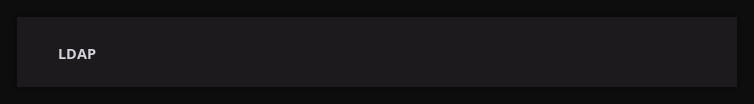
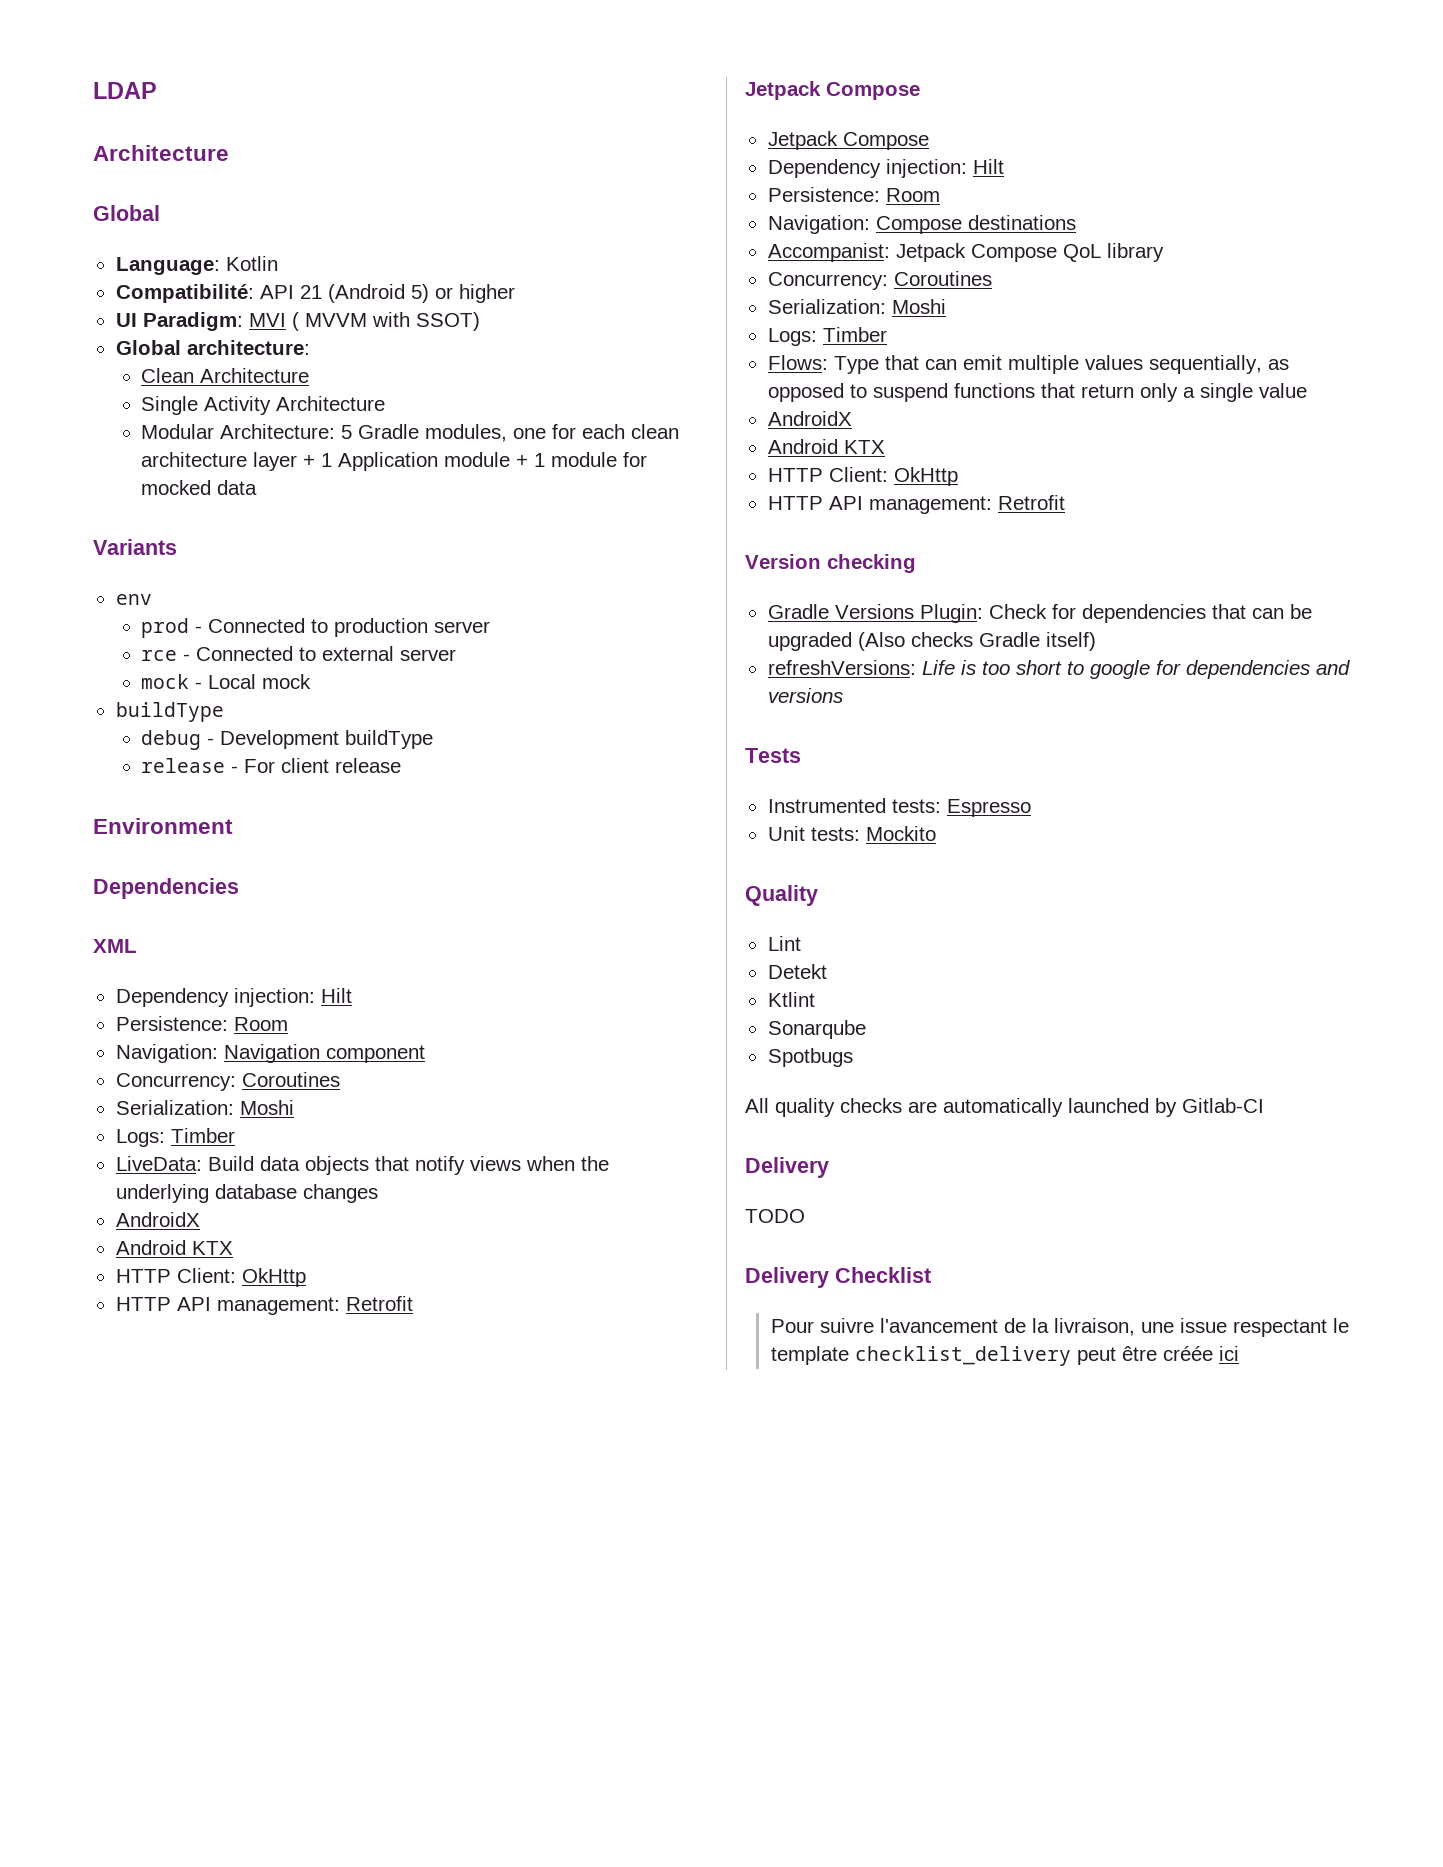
  LDAP
+ Architecture
+ Global
+ Language: Kotlin
+ Compatibilité: API 21 (Android 5) or higher
+ UI Paradigm: MVI ( MVVM with SSOT)
+ Global architecture:
+ Clean Architecture
+ Single Activity Architecture
+ Modular Architecture: 5 Gradle modules, one for each clean architecture layer + 1 Application module + 1 module for mocked data
+ Variants
+ env
+ prod - Connected to production server
+ rce - Connected to external server
+ mock - Local mock
+ buildType
+ debug - Development buildType
+ release - For client release
+ Environment
+ Dependencies
+ XML
+ Dependency injection: Hilt
+ Persistence: Room
+ Navigation: Navigation component
+ Concurrency: Coroutines
+ Serialization: Moshi
+ Logs: Timber
+ LiveData: Build data objects that notify views when the underlying database changes
+ AndroidX
+ Android KTX
+ HTTP Client: OkHttp
+ HTTP API management: Retrofit
+ Jetpack Compose
+ Jetpack Compose
+ Dependency injection: Hilt
+ Persistence: Room
+ Navigation: Compose destinations
+ Accompanist: Jetpack Compose QoL library
+ Concurrency: Coroutines
+ Serialization: Moshi
+ Logs: Timber
+ Flows: Type that can emit multiple values sequentially, as opposed to suspend functions that return only a single value
+ AndroidX
+ Android KTX
+ HTTP Client: OkHttp
+ HTTP API management: Retrofit
+ Version checking
+ Gradle Versions Plugin: Check for dependencies that can be upgraded (Also checks Gradle itself)
+ refreshVersions: Life is too short to google for dependencies and versions
+ Tests
+ Instrumented tests: Espresso
+ Unit tests: Mockito
+ Quality
+ Lint
+ Detekt
+ Ktlint
+ Sonarqube
+ Spotbugs
+ All quality checks are automatically launched by Gitlab-CI
+ Delivery
+ TODO
+ Delivery Checklist
+ Pour suivre l'avancement de la livraison, une issue respectant le template checklist_delivery peut être créée ici

